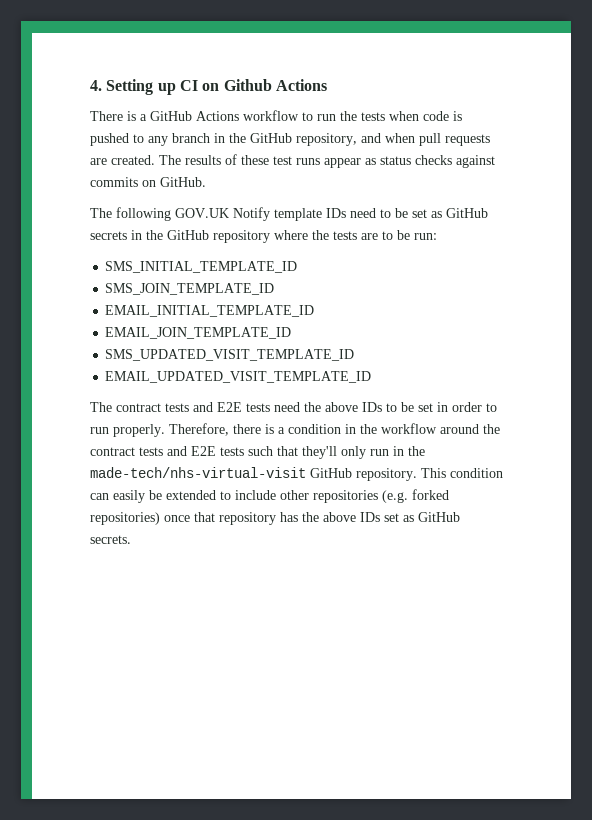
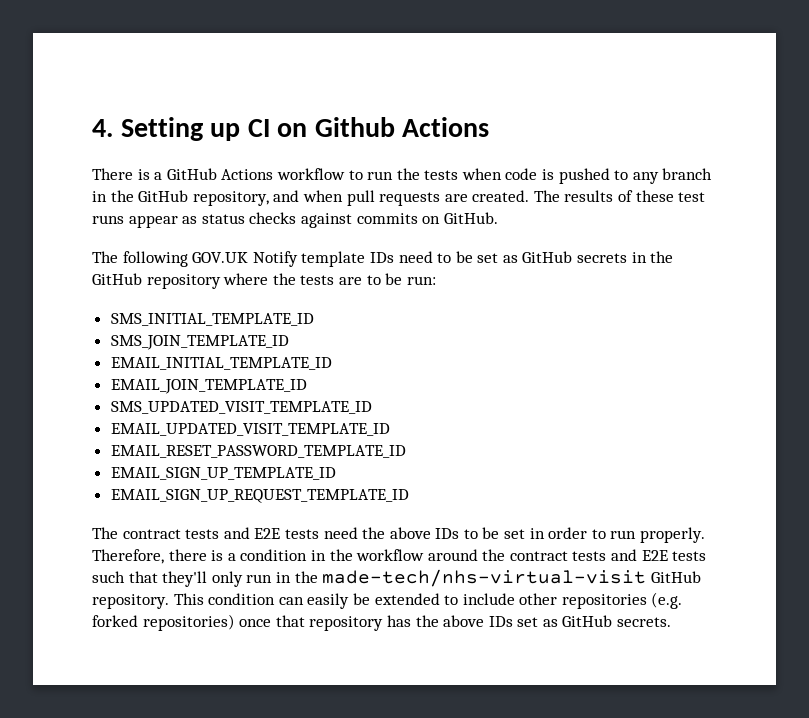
+ EMAIL_RESET_PASSWORD_TEMPLATE_ID
+ EMAIL_SIGN_UP_TEMPLATE_ID
+ EMAIL_SIGN_UP_REQUEST_TEMPLATE_ID

